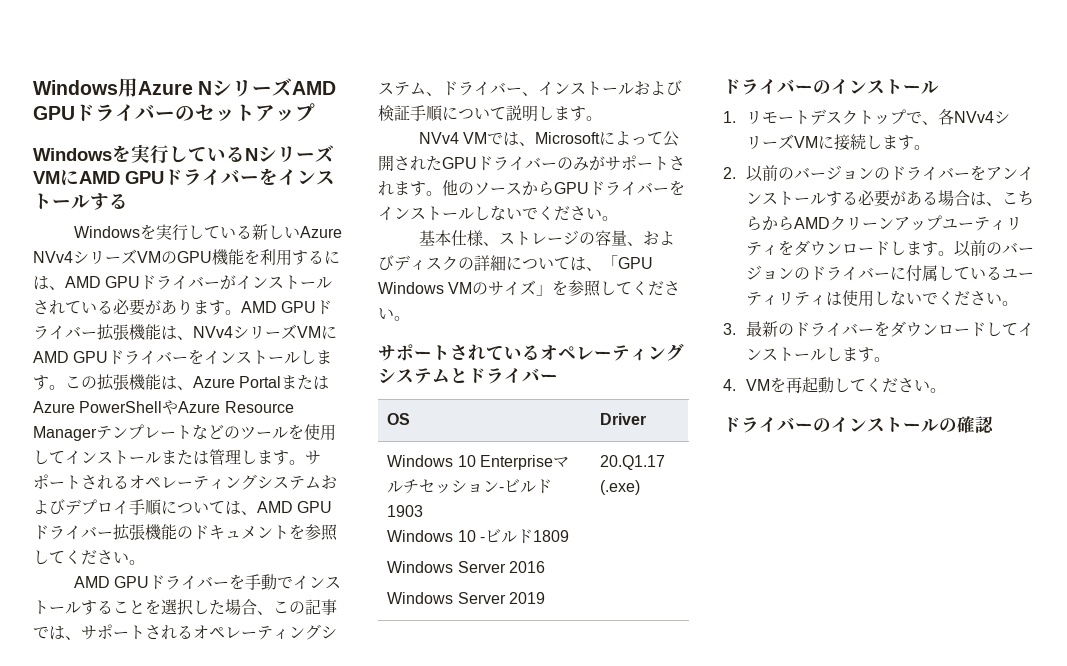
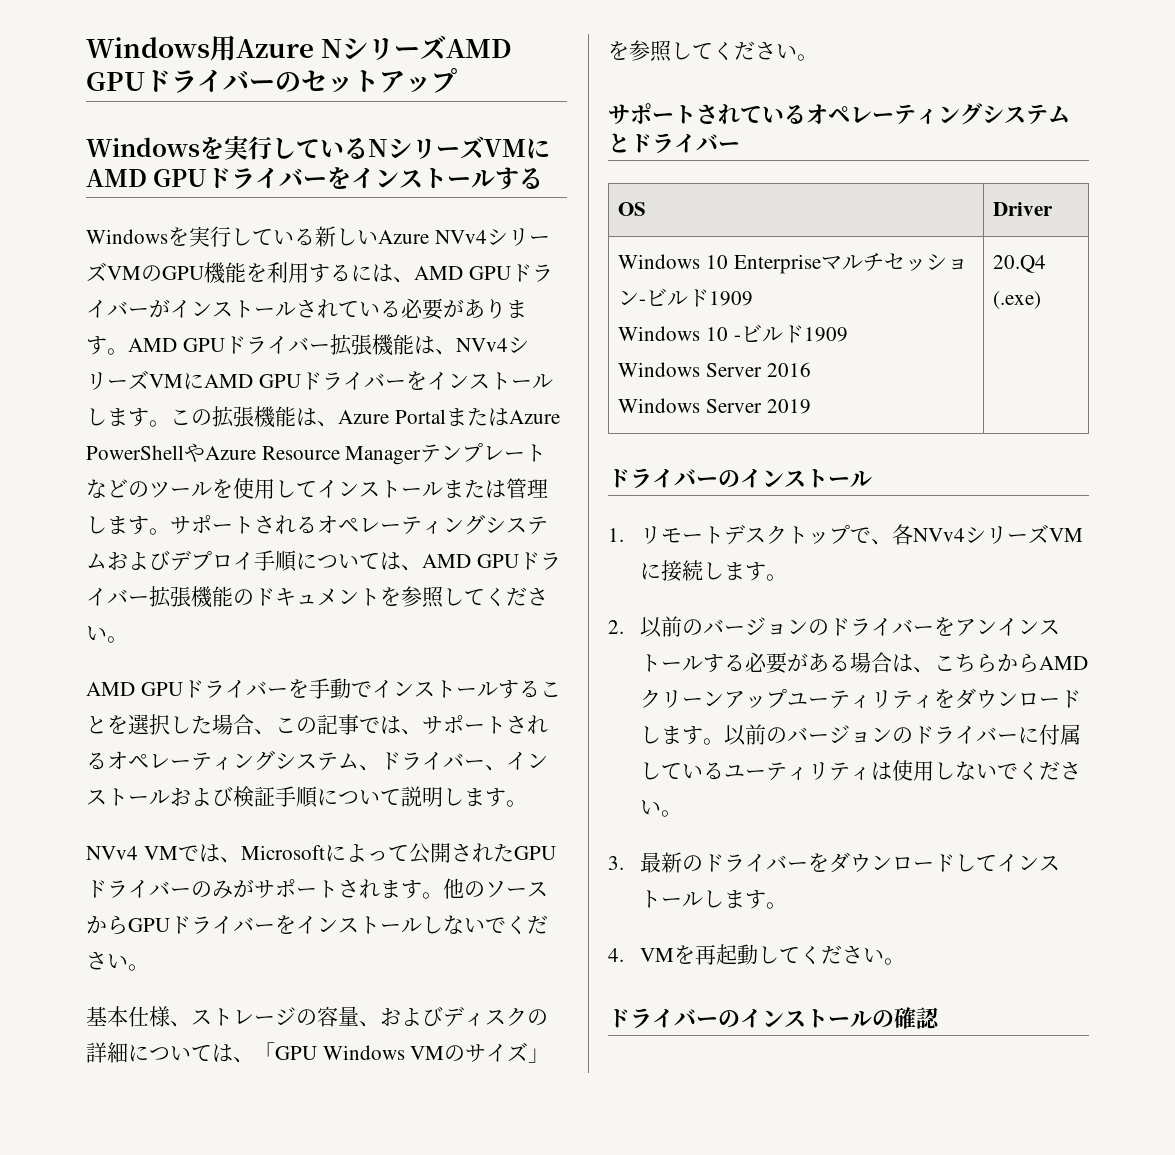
- Windows 10 Enterpriseマルチセッション-ビルド1903
- Windows 10 -ビルド1809
+ Windows 10 Enterpriseマルチセッション-ビルド1909
+ Windows 10 -ビルド1909
  Windows Server 2016
- Windows Server 2019 | 20.Q1.17 (.exe)
+ Windows Server 2019 | 20.Q4 (.exe)

